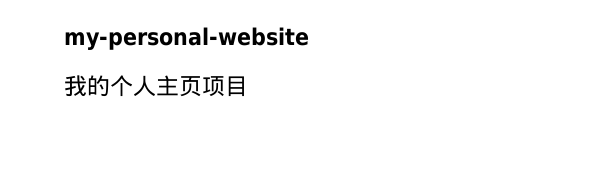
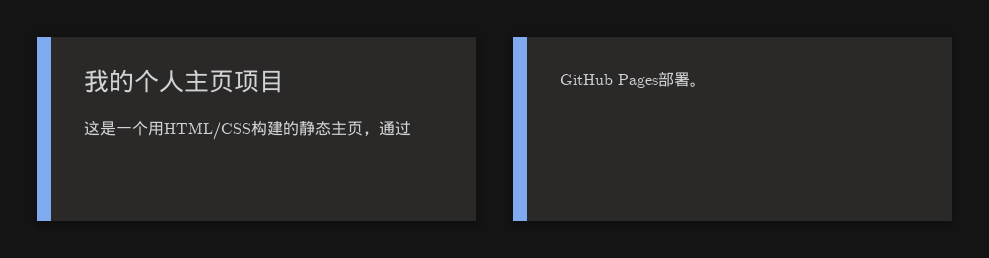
- my-personal-website
+ 这是一个用HTML/CSS构建的静态主页，通过GitHub Pages部署。

